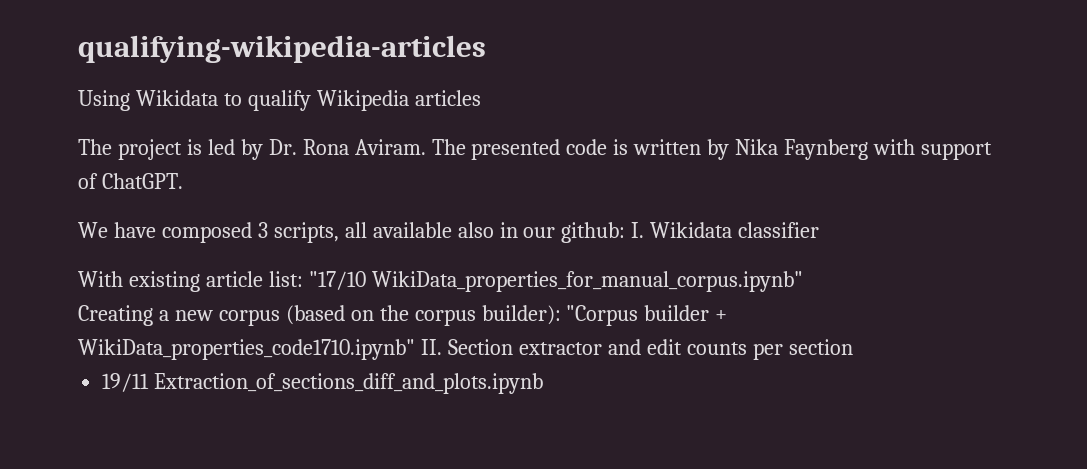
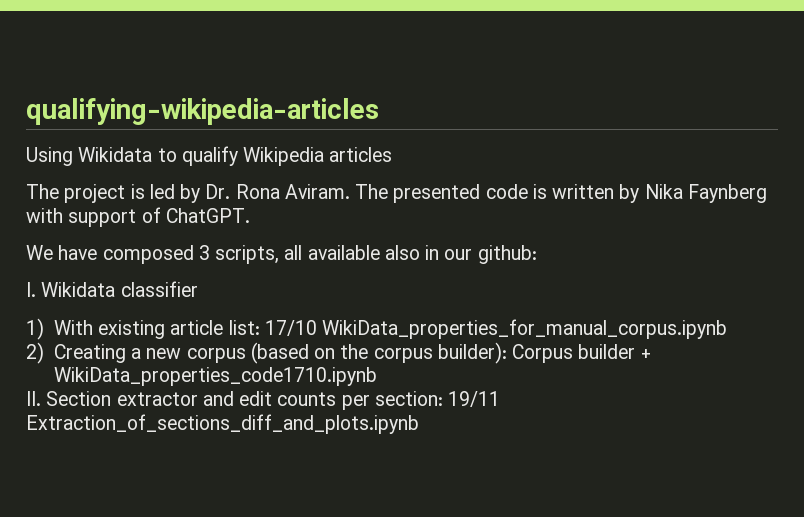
- We have composed 3 scripts, all available also in our github: I. Wikidata classifier
+ We have composed 3 scripts, all available also in our github:
+ I. Wikidata classifier
- With existing article list: "17/10 WikiData_properties_for_manual_corpus.ipynb"
- Creating a new corpus (based on the corpus builder): "Corpus builder + WikiData_properties_code1710.ipynb" II. Section extractor and edit counts per section
- 19/11 Extraction_of_sections_diff_and_plots.ipynb
+ 1) With existing article list: 17/10 WikiData_properties_for_manual_corpus.ipynb
+ 2) Creating a new corpus (based on the corpus builder): Corpus builder + WikiData_properties_code1710.ipynb
+ II. Section extractor and edit counts per section: 19/11 Extraction_of_sections_diff_and_plots.ipynb

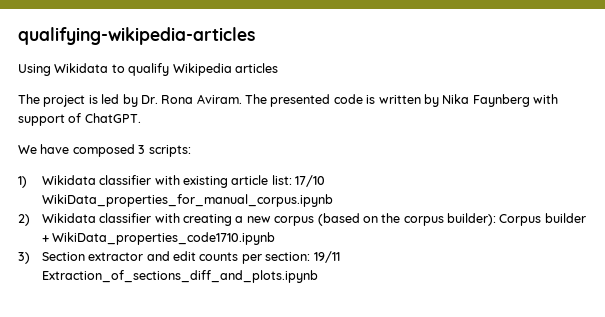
- We have composed 3 scripts, all available also in our github:
- I. Wikidata classifier
- 1) With existing article list: 17/10 WikiData_properties_for_manual_corpus.ipynb
+ We have composed 3 scripts:
+ 1) Wikidata classifier with existing article list: 17/10 WikiData_properties_for_manual_corpus.ipynb
- 2) Creating a new corpus (based on the corpus builder): Corpus builder + WikiData_properties_code1710.ipynb
+ 2) Wikidata classifier with creating a new corpus (based on the corpus builder): Corpus builder + WikiData_properties_code1710.ipynb
- II. Section extractor and edit counts per section: 19/11 Extraction_of_sections_diff_and_plots.ipynb
+ 3) Section extractor and edit counts per section: 19/11 Extraction_of_sections_diff_and_plots.ipynb

